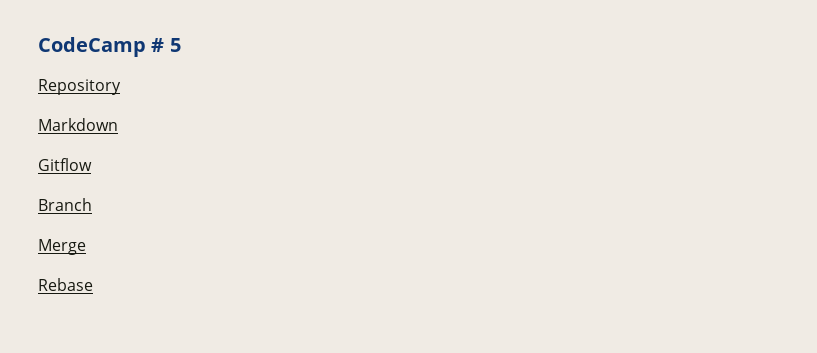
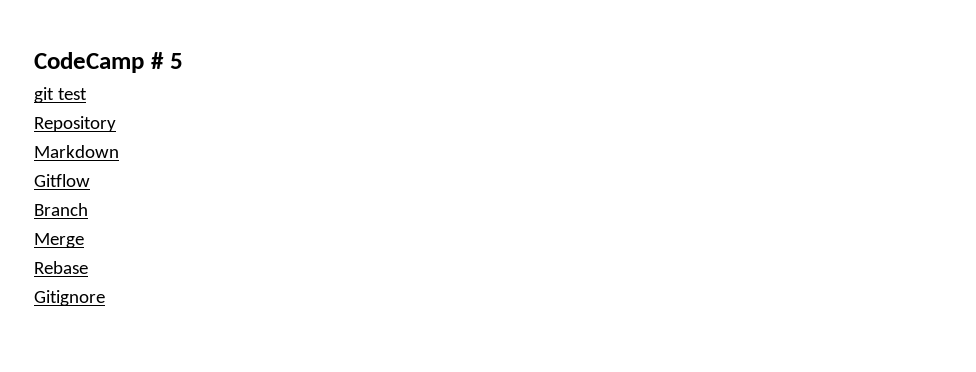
+ git test
+ Gitignore

